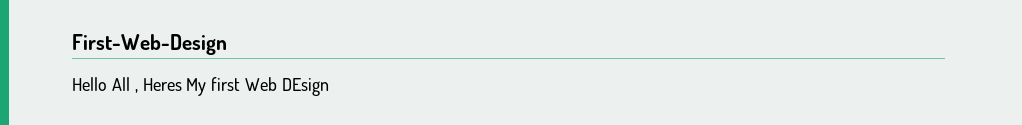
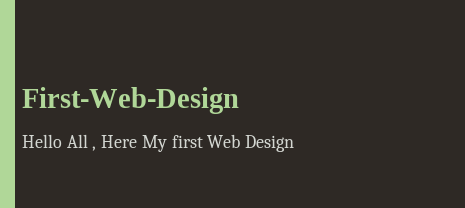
- Hello All , Heres My first Web DEsign
+ Hello All , Here My first Web Design

